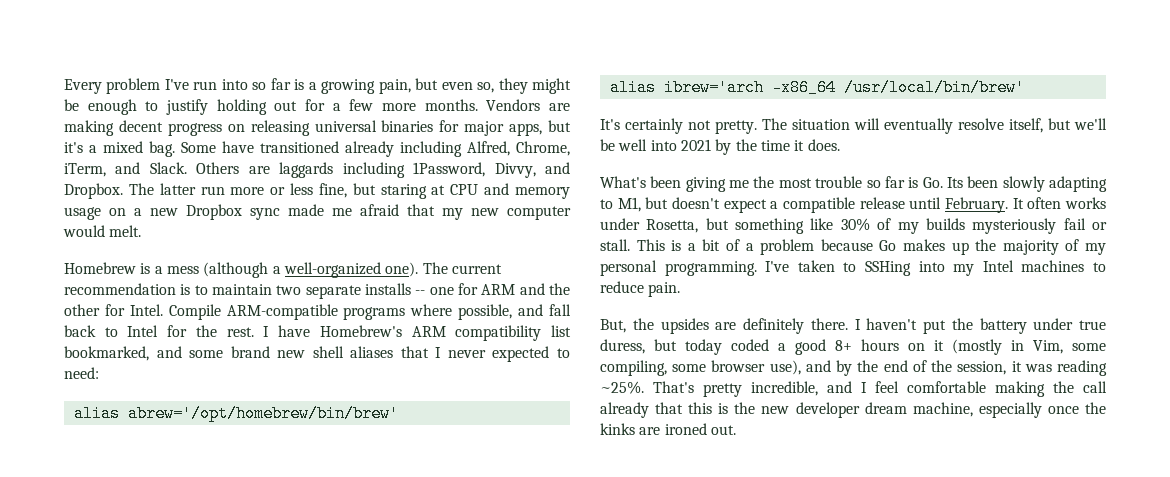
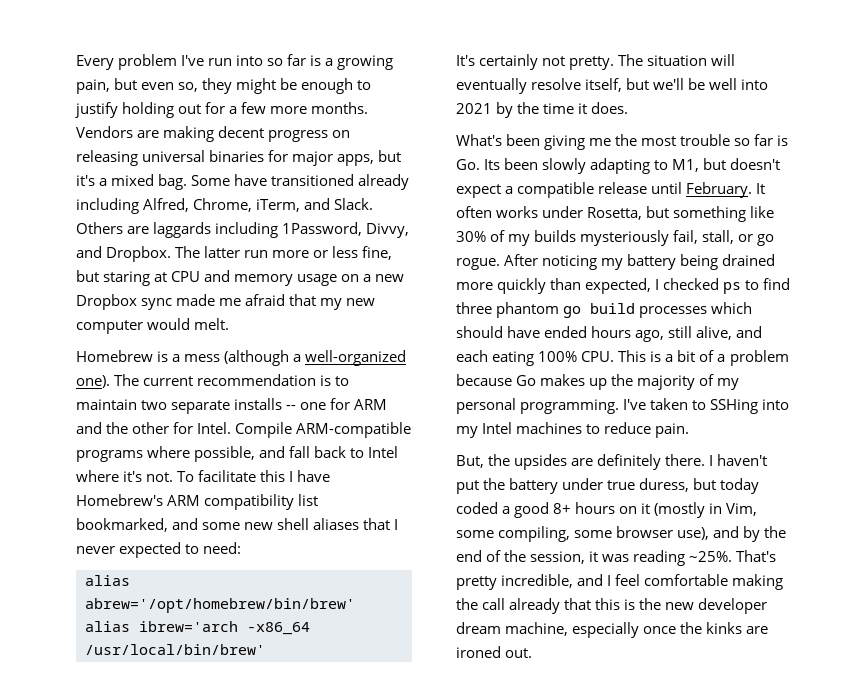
- Compile ARM-compatible programs where possible, and fall back to Intel for the rest. I have Homebrew's ARM compatibility list bookmarked, and some brand new shell aliases that I never expected to need:
+ Compile ARM-compatible programs where possible, and fall back to Intel where it's not. To facilitate this I have Homebrew's ARM compatibility list bookmarked, and some new shell aliases that I never expected to need:
- It often works under Rosetta, but something like 30% of my builds mysteriously fail or stall. This is a bit of a problem because Go makes up the majority of my personal programming.
+ It often works under Rosetta, but something like 30% of my builds mysteriously fail, stall, or go rogue. After noticing my battery being drained more quickly than expected, I checked ps to find three phantom go build processes which should have ended hours ago, still alive, and each eating 100% CPU. This is a bit of a problem because Go makes up the majority of my personal programming.

